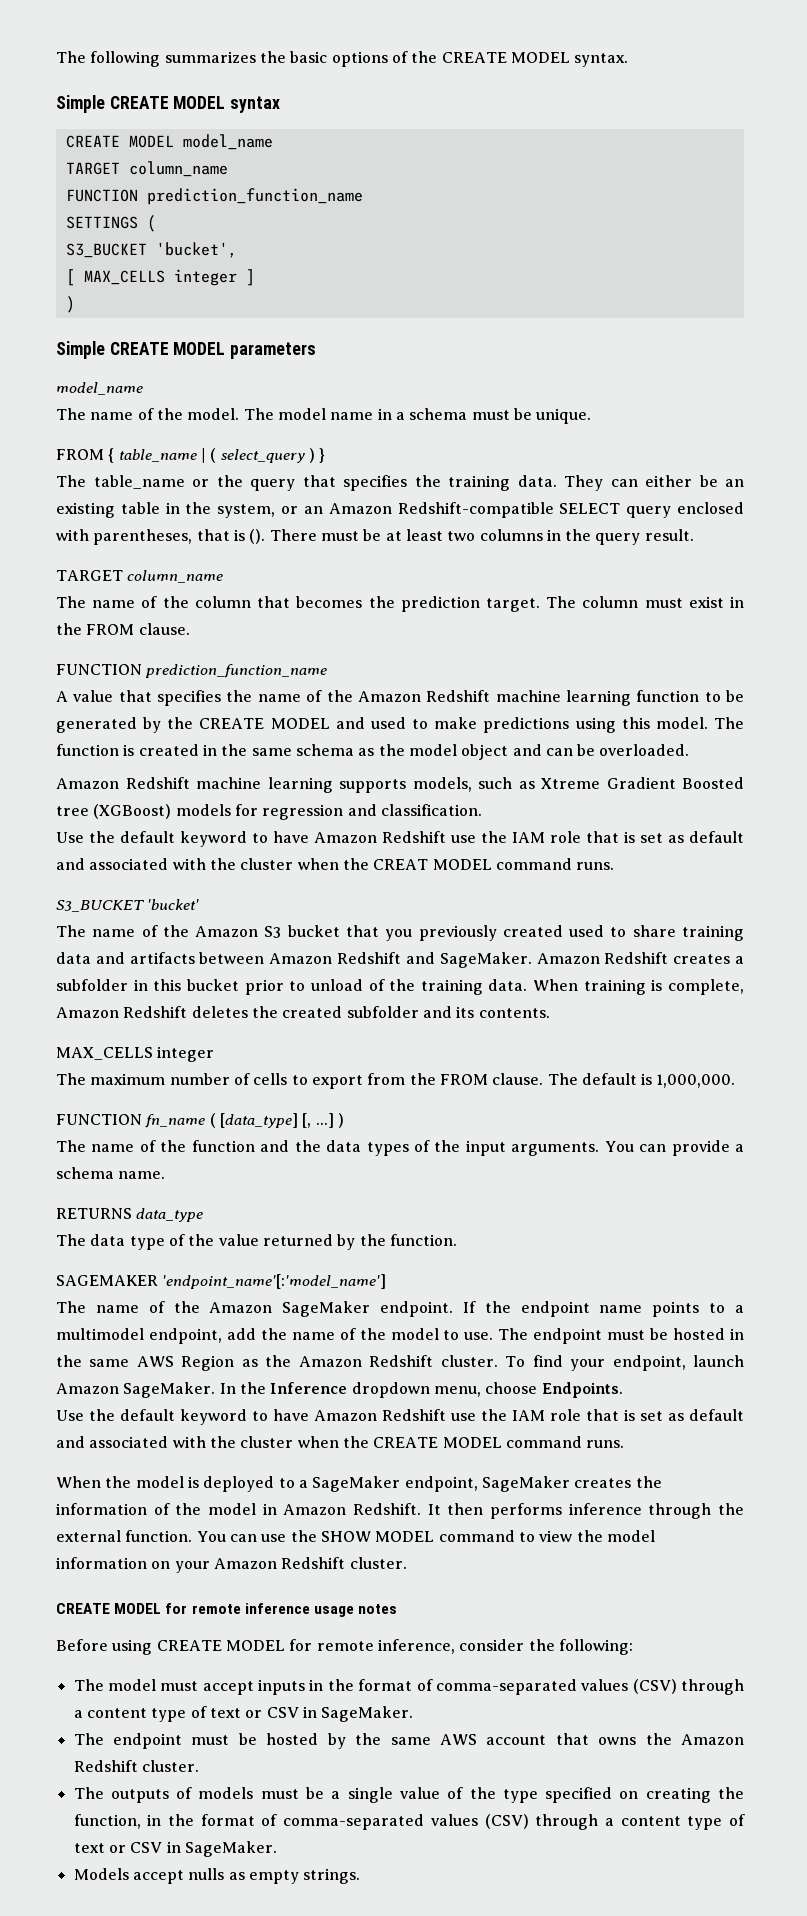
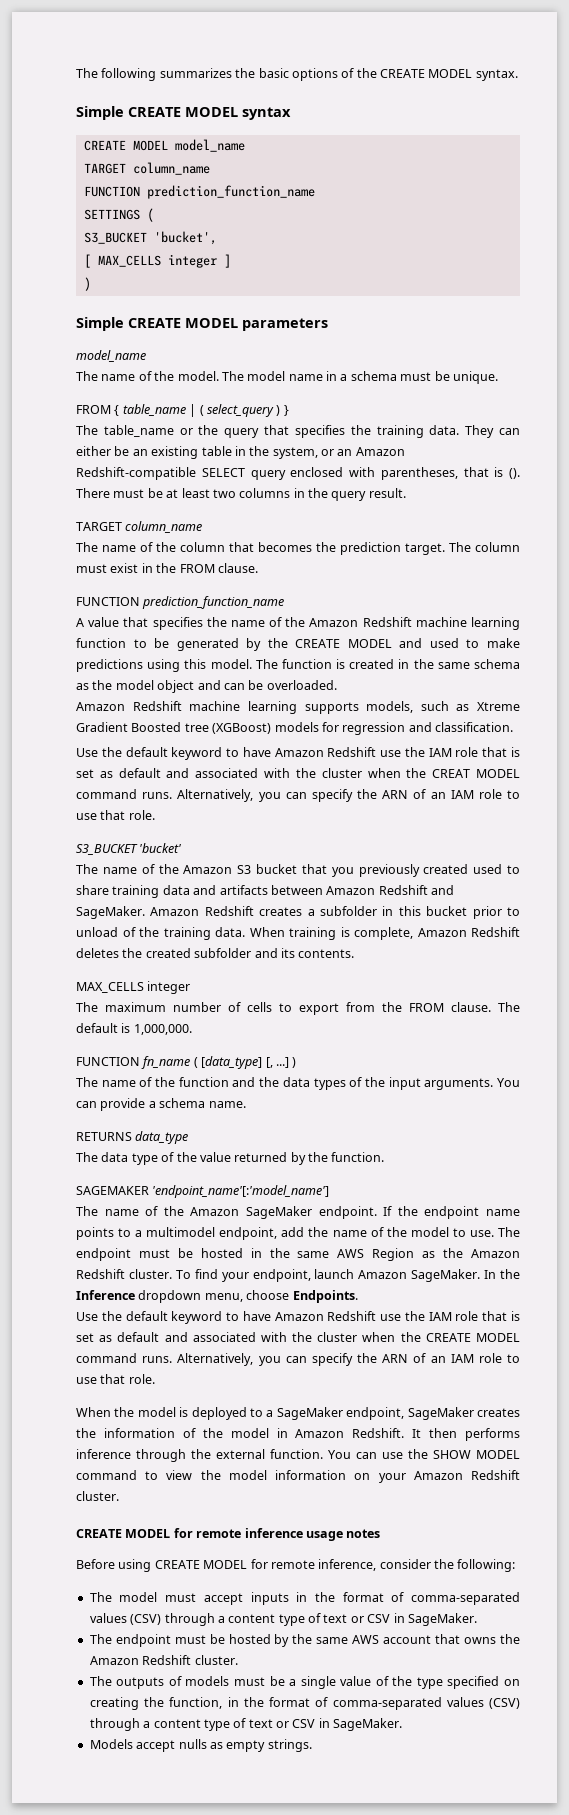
- Use the default keyword to have Amazon Redshift use the IAM role that is set as default and associated with the cluster when the CREAT MODEL command runs.
+ Use the default keyword to have Amazon Redshift use the IAM role that is set as default and associated with the cluster when the CREAT MODEL command runs. Alternatively, you can specify the ARN of an IAM role to use that role.
- Use the default keyword to have Amazon Redshift use the IAM role that is set as default and associated with the cluster when the CREATE MODEL command runs.
+ Use the default keyword to have Amazon Redshift use the IAM role that is set as default and associated with the cluster when the CREATE MODEL command runs. Alternatively, you can specify the ARN of an IAM role to use that role.

